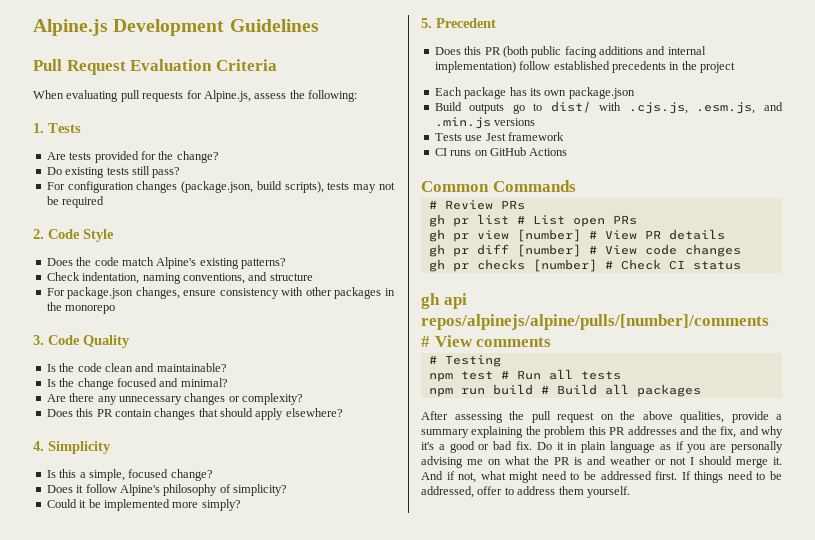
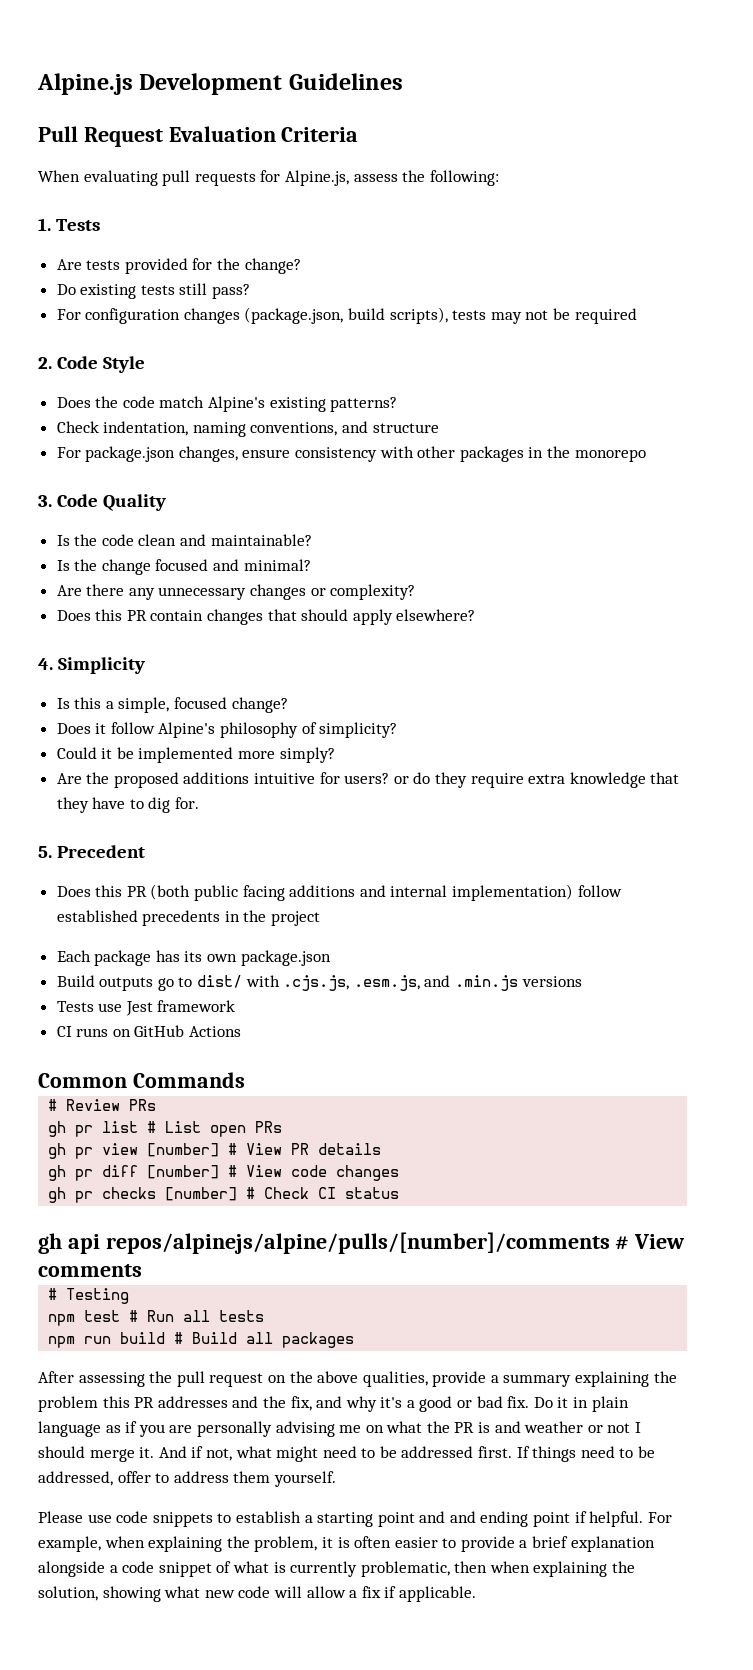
+ Are the proposed additions intuitive for users? or do they require extra knowledge that they have to dig for.
+ Please use code snippets to establish a starting point and and ending point if helpful. For example, when explaining the problem, it is often easier to provide a brief explanation alongside a code snippet of what is currently problematic, then when explaining the solution, showing what new code will allow a fix if applicable.

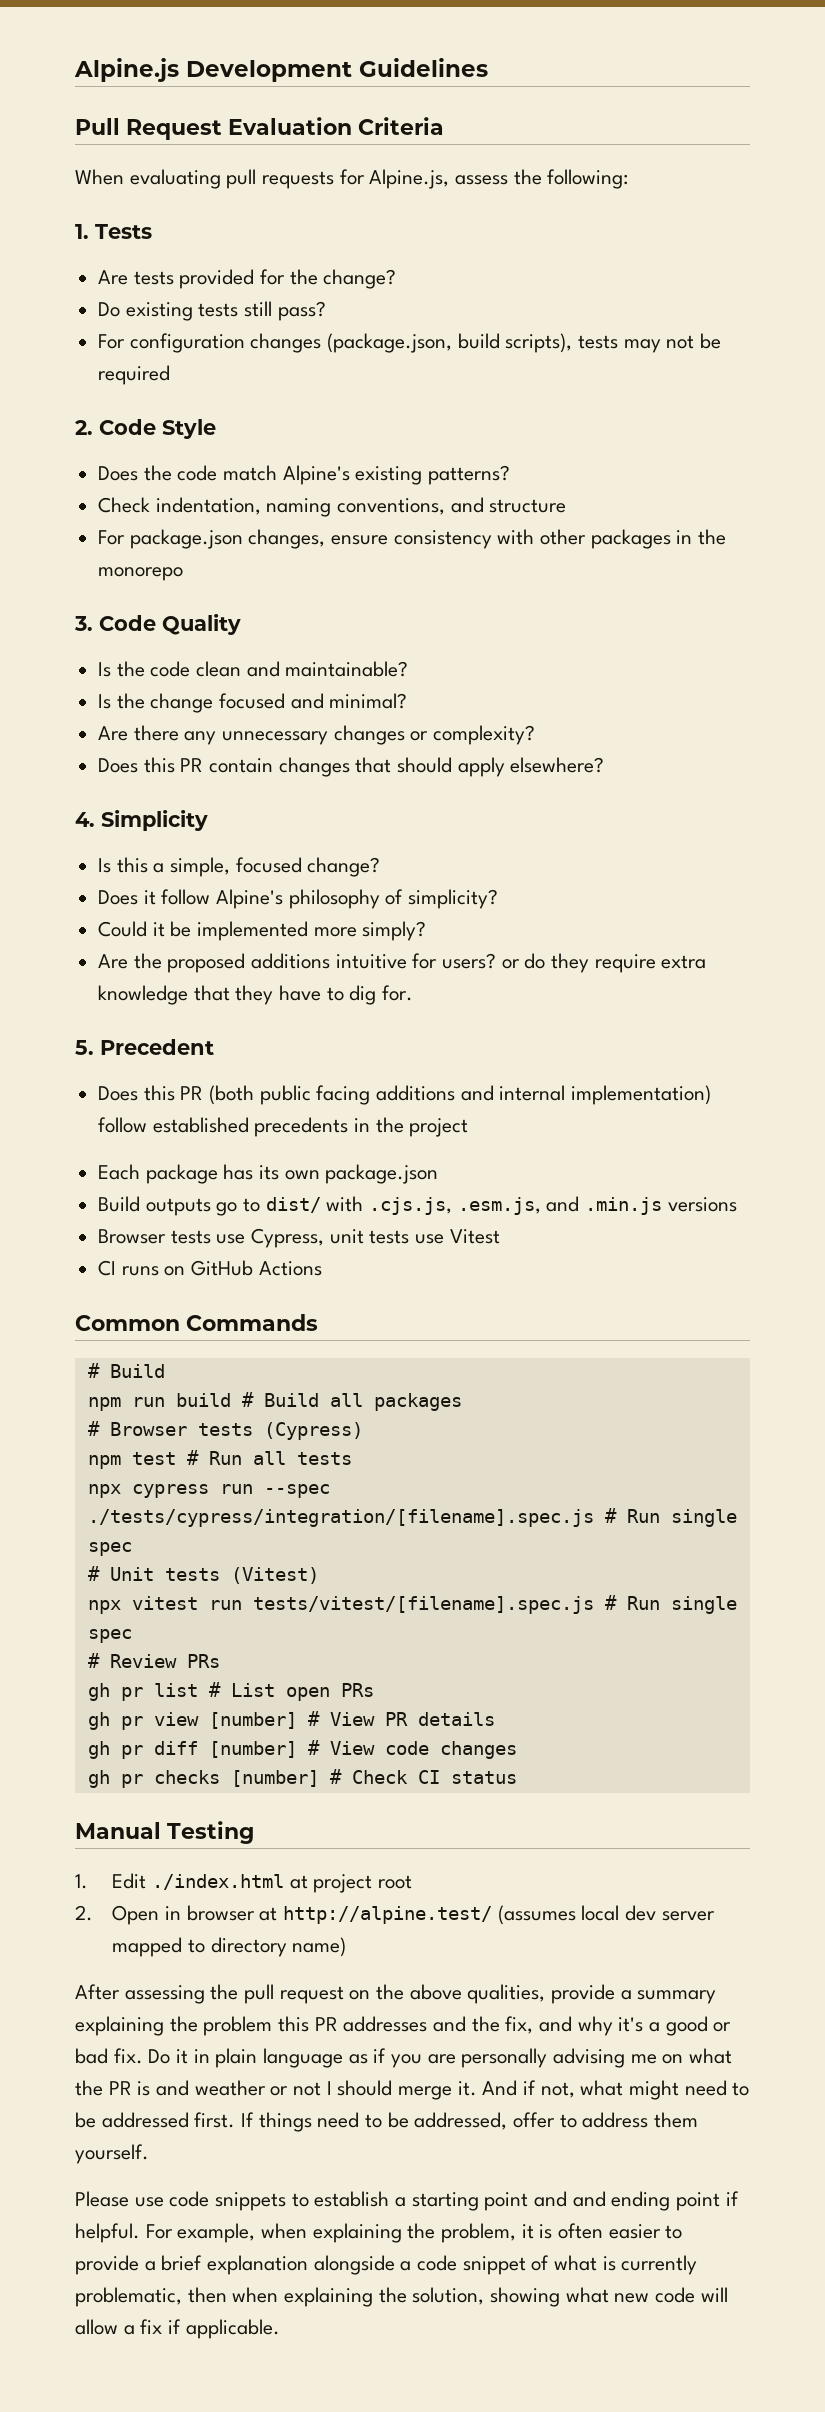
- Tests use Jest framework
+ Browser tests use Cypress, unit tests use Vitest
  Common Commands
+ # Build
+ npm run build # Build all packages
+ # Browser tests (Cypress)
+ npm test # Run all tests
+ npx cypress run --spec ./tests/cypress/integration/[filename].spec.js # Run single spec
+ # Unit tests (Vitest)
+ npx vitest run tests/vitest/[filename].spec.js # Run single spec
- gh api repos/alpinejs/alpine/pulls/[number]/comments # View comments
- # Testing
- npm test # Run all tests
- npm run build # Build all packages
+ Manual Testing
+ 1. Edit ./index.html at project root
+ 2. Open in browser at http://alpine.test/ (assumes local dev server mapped to directory name)

